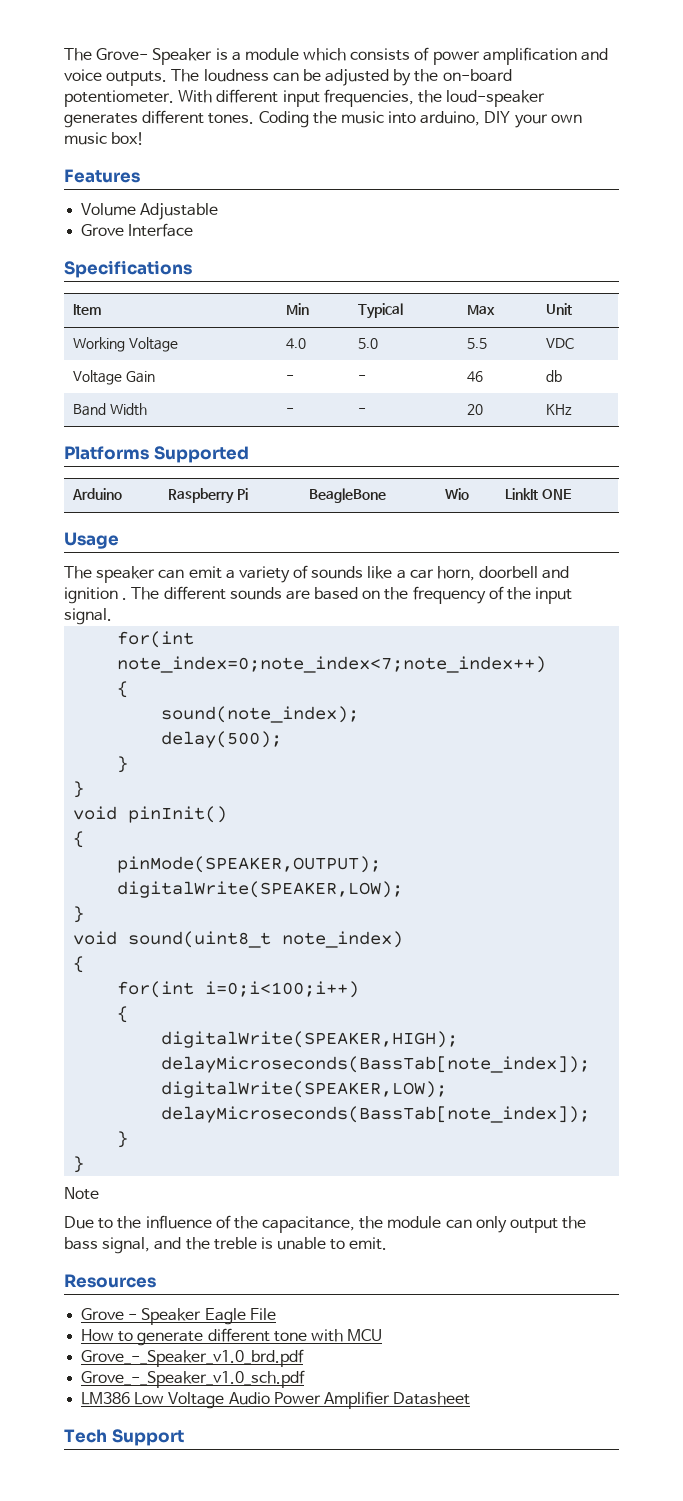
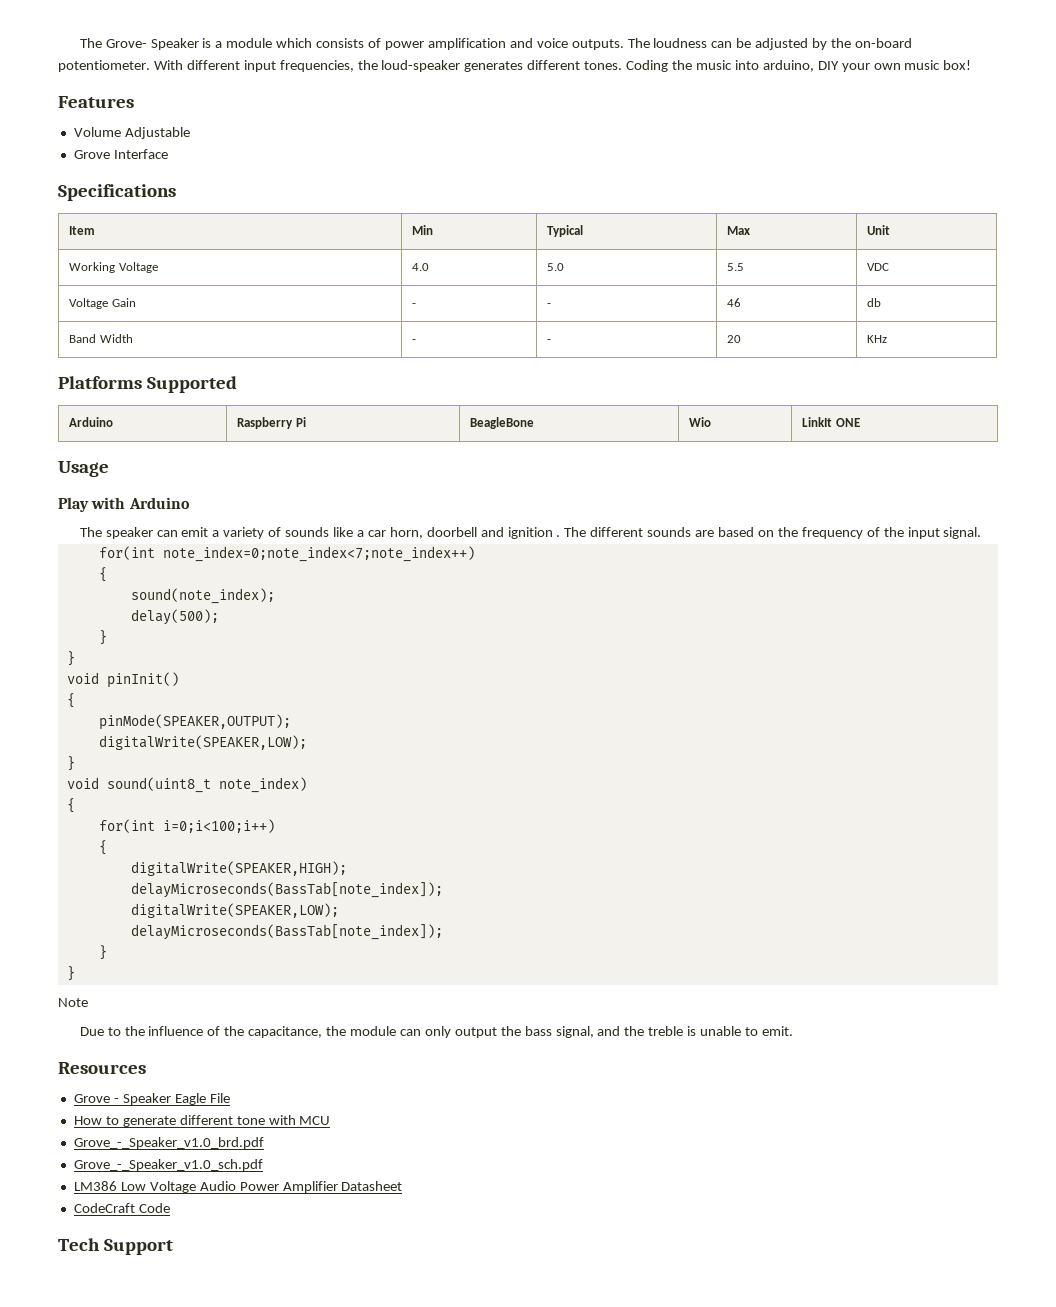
+ Play with Arduino
+ CodeCraft Code

